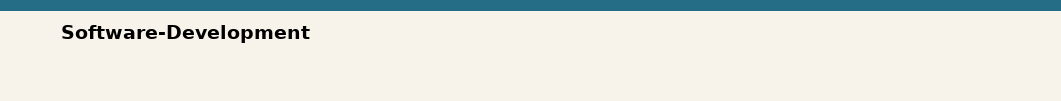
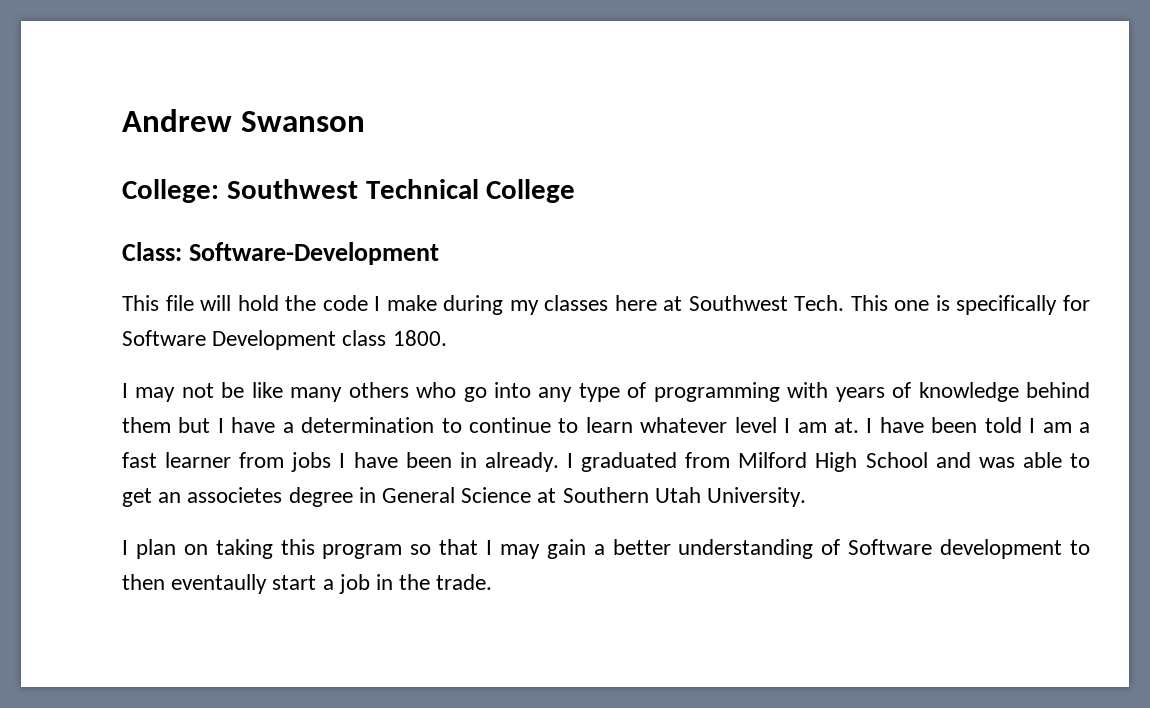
- Software-Development
+ Andrew Swanson
+ College: Southwest Technical College
+ Class: Software-Development
+ This file will hold the code I make during my classes here at Southwest Tech. This one is specifically for Software Development class 1800.
+ I may not be like many others who go into any type of programming with years of knowledge behind them but I have a determination to continue to learn whatever level I am at. I have been told I am a fast learner from jobs I have been in already. I graduated from Milford High School and was able to get an associetes degree in General Science at Southern Utah University.
+ I plan on taking this program so that I may gain a better understanding of Software development to then eventaully start a job in the trade.

